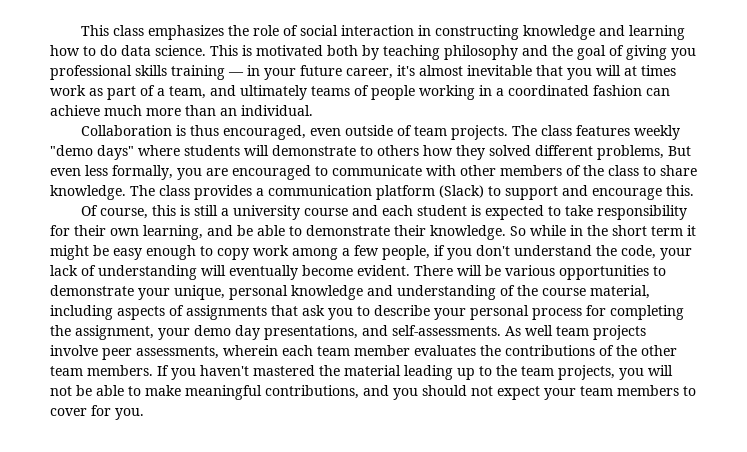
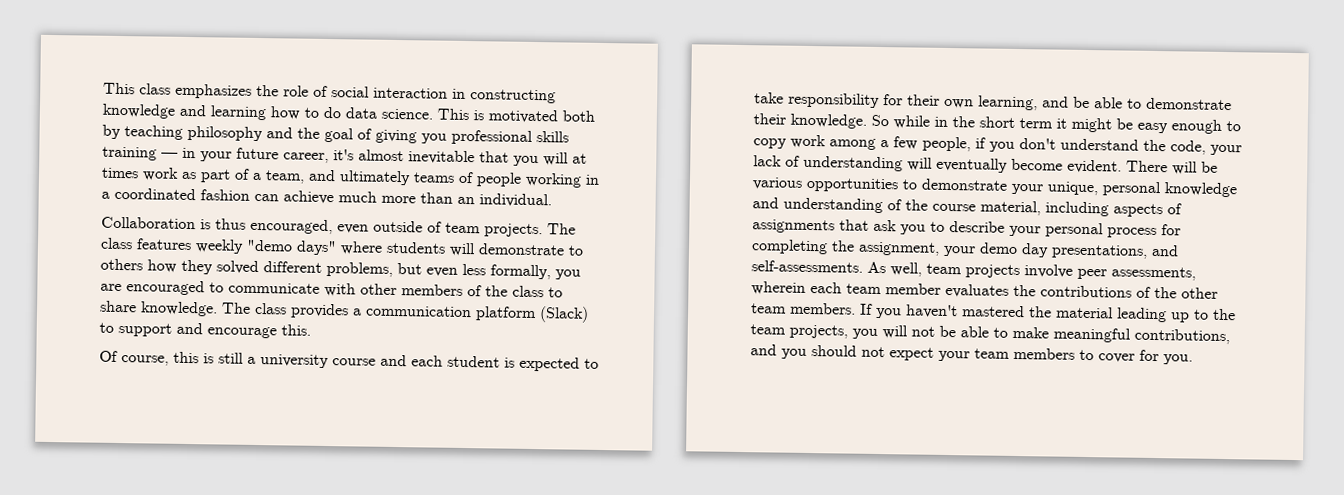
- The class features weekly "demo days" where students will demonstrate to others how they solved different problems, But even less formally, you are encouraged to communicate with other members of the class to share knowledge.
+ The class features weekly "demo days" where students will demonstrate to others how they solved different problems, but even less formally, you are encouraged to communicate with other members of the class to share knowledge.
- As well team projects involve peer assessments, wherein each team member evaluates the contributions of the other team members.
+ As well, team projects involve peer assessments, wherein each team member evaluates the contributions of the other team members.

